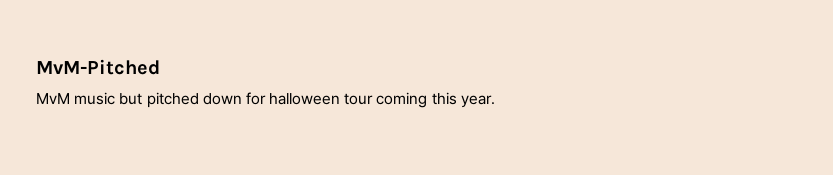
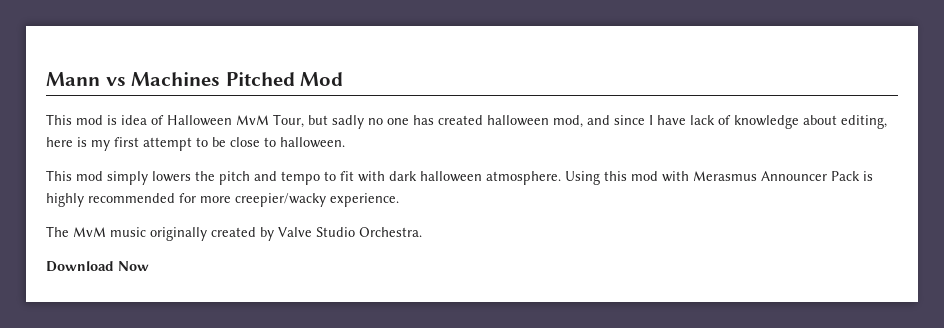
- MvM-Pitched
- MvM music but pitched down for halloween tour coming this year.
+ Mann vs Machines Pitched Mod
+ This mod is idea of Halloween MvM Tour, but sadly no one has created halloween mod, and since I have lack of knowledge about editing, here is my first attempt to be close to halloween.
+ This mod simply lowers the pitch and tempo to fit with dark halloween atmosphere. Using this mod with Merasmus Announcer Pack is highly recommended for more creepier/wacky experience.
+ The MvM music originally created by Valve Studio Orchestra.
+ Download Now

